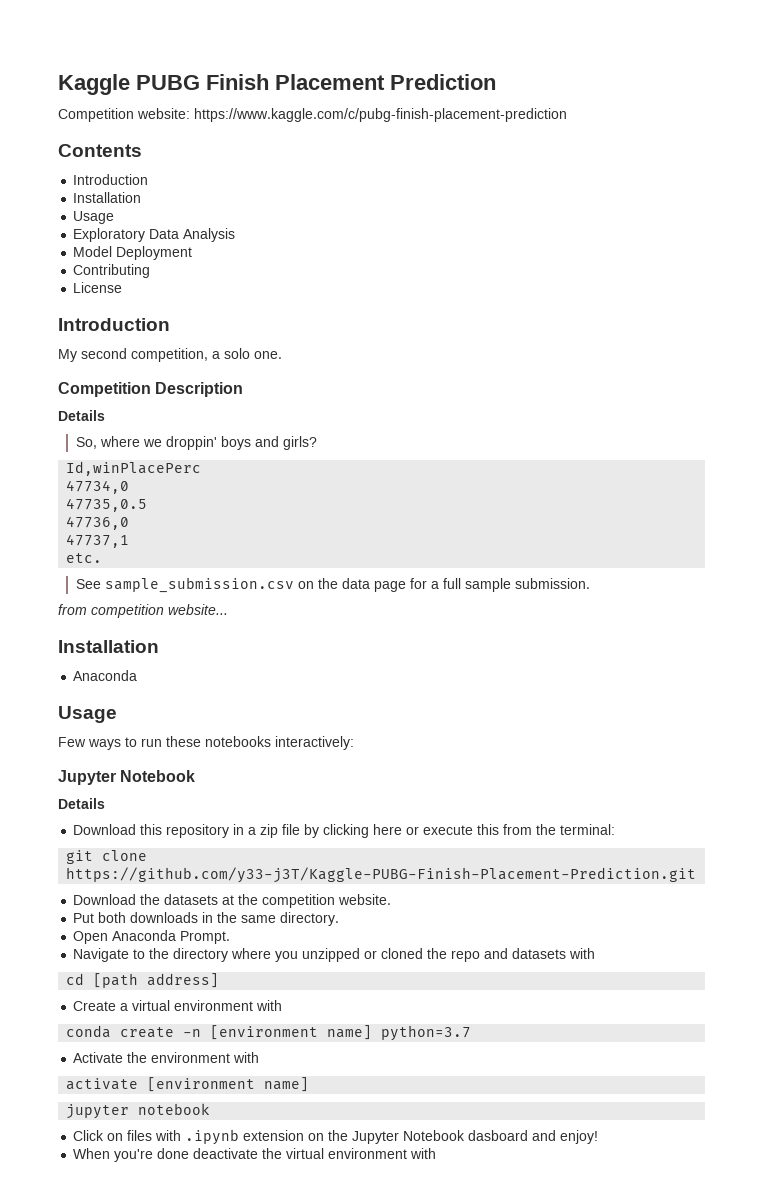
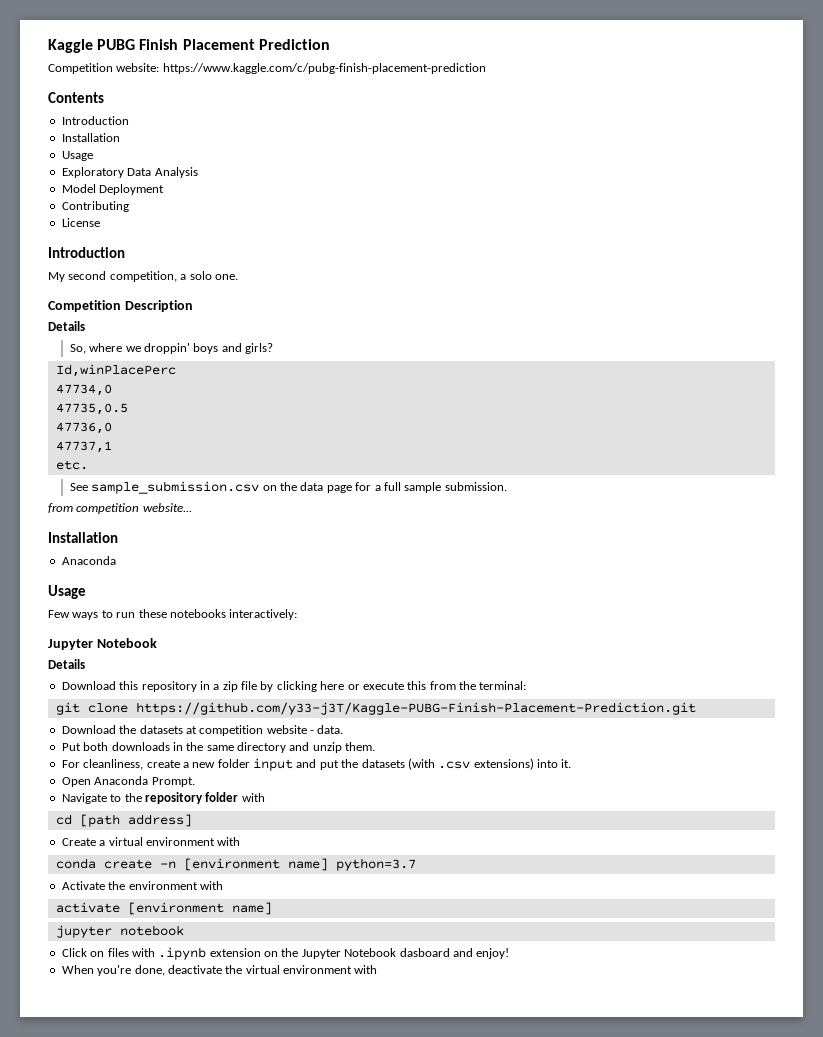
- Download the datasets at the competition website.
+ Download the datasets at competition website - data.
- Put both downloads in the same directory.
+ Put both downloads in the same directory and unzip them.
+ For cleanliness, create a new folder input and put the datasets (with .csv extensions) into it.
- Navigate to the directory where you unzipped or cloned the repo and datasets with
+ Navigate to the repository folder with
- When you're done deactivate the virtual environment with
+ When you're done, deactivate the virtual environment with

